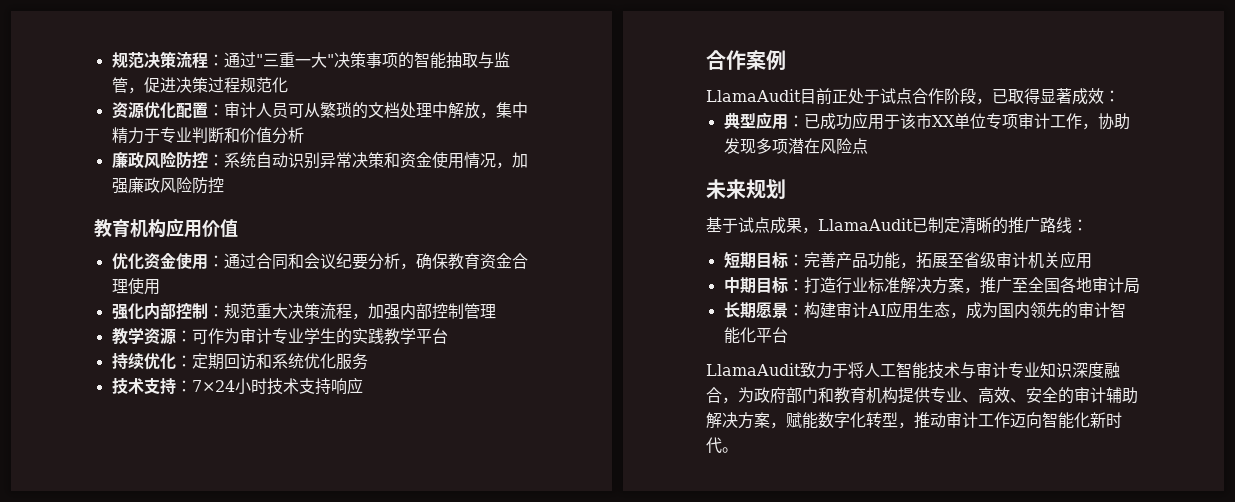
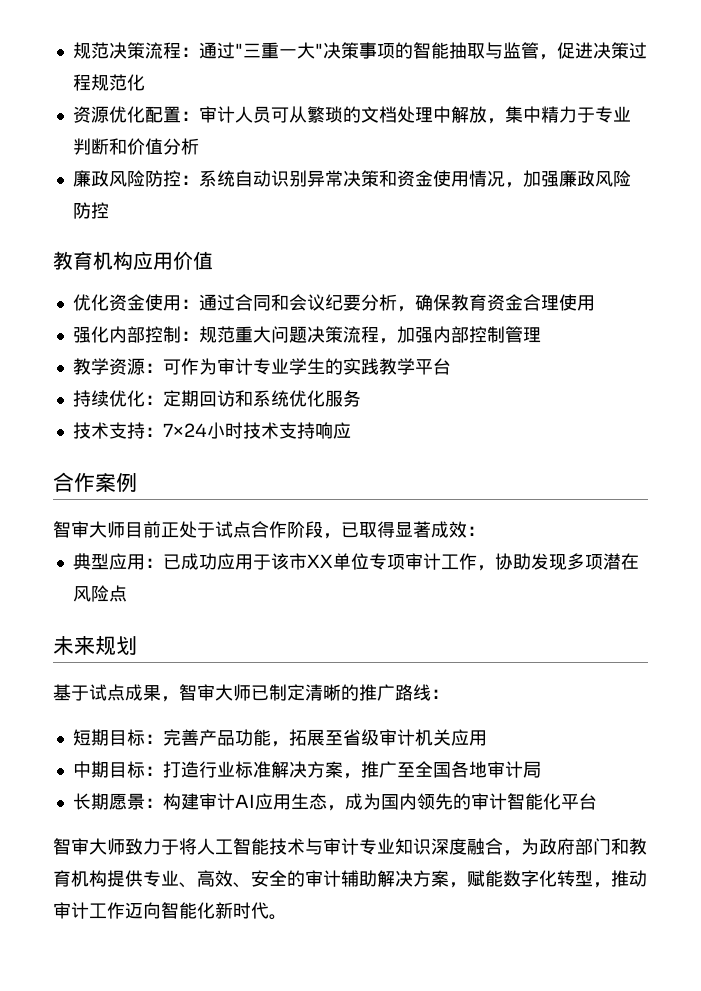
- 强化内部控制：规范重大决策流程，加强内部控制管理
+ 强化内部控制：规范重大问题决策流程，加强内部控制管理
- LlamaAudit目前正处于试点合作阶段，已取得显著成效：
+ 智审大师目前正处于试点合作阶段，已取得显著成效：
- 基于试点成果，LlamaAudit已制定清晰的推广路线：
+ 基于试点成果，智审大师已制定清晰的推广路线：
- LlamaAudit致力于将人工智能技术与审计专业知识深度融合，为政府部门和教育机构提供专业、高效、安全的审计辅助解决方案，赋能数字化转型，推动审计工作迈向智能化新时代。
+ 智审大师致力于将人工智能技术与审计专业知识深度融合，为政府部门和教育机构提供专业、高效、安全的审计辅助解决方案，赋能数字化转型，推动审计工作迈向智能化新时代。

